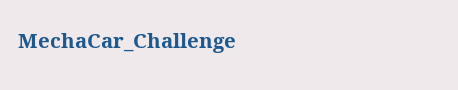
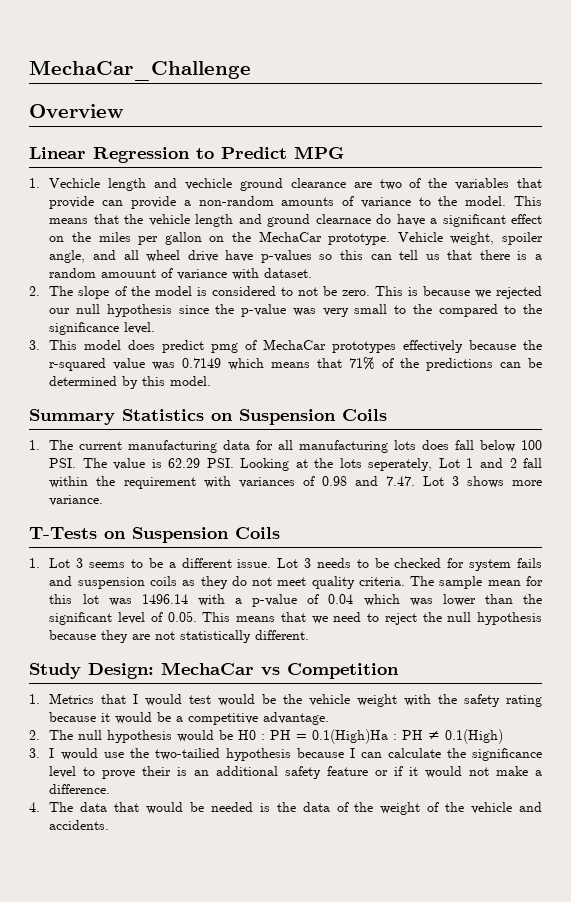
+ Overview
+ Linear Regression to Predict MPG
+ 1. Vechicle length and vechicle ground clearance are two of the variables that provide can provide a non-random amounts of variance to the model. This means that the vehicle length and ground clearnace do have a significant effect on the miles per gallon on the MechaCar prototype. Vehicle weight, spoiler angle, and all wheel drive have p-values so this can tell us that there is a random amouunt of variance with dataset.
+ 2. The slope of the model is considered to not be zero. This is because we rejected our null hypothesis since the p-value was very small to the compared to the significance level.
+ 3. This model does predict pmg of MechaCar prototypes effectively because the r-squared value was 0.7149 which means that 71% of the predictions can be determined by this model.
+ Summary Statistics on Suspension Coils
+ 1. The current manufacturing data for all manufacturing lots does fall below 100 PSI. The value is 62.29 PSI. Looking at the lots seperately, Lot 1 and 2 fall within the requirement with variances of 0.98 and 7.47. Lot 3 shows more variance.
+ T-Tests on Suspension Coils
+ 1. Lot 3 seems to be a different issue. Lot 3 needs to be checked for system fails and suspension coils as they do not meet quality criteria. The sample mean for this lot was 1496.14 with a p-value of 0.04 which was lower than the significant level of 0.05. This means that we need to reject the null hypothesis because they are not statistically different.
+ Study Design: MechaCar vs Competition
+ 1. Metrics that I would test would be the vehicle weight with the safety rating because it would be a competitive advantage.
+ 2. The null hypothesis would be H0 : PH = 0.1(High)Ha : PH ≠ 0.1(High)
+ 3. I would use the two-tailied hypothesis because I can calculate the significance level to prove their is an additional safety feature or if it would not make a difference.
+ 4. The data that would be needed is the data of the weight of the vehicle and accidents.

